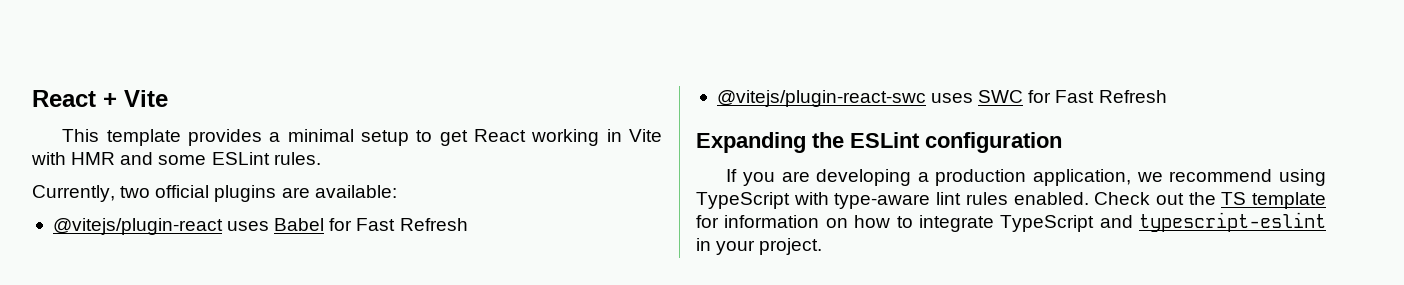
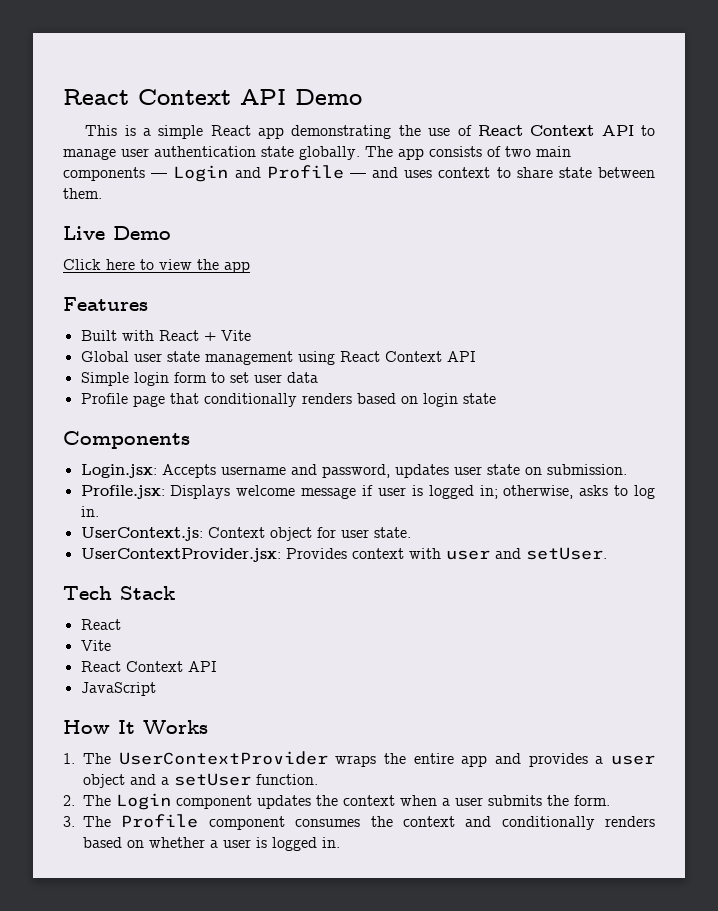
- React + Vite
- This template provides a minimal setup to get React working in Vite with HMR and some ESLint rules.
- Currently, two official plugins are available:
- @vitejs/plugin-react uses Babel for Fast Refresh
- @vitejs/plugin-react-swc uses SWC for Fast Refresh
- Expanding the ESLint configuration
- If you are developing a production application, we recommend using TypeScript with type-aware lint rules enabled. Check out the TS template for information on how to integrate TypeScript and typescript-eslint in your project.
+ React Context API Demo
+ This is a simple React app demonstrating the use of React Context API to manage user authentication state globally. The app consists of two main components — Login and Profile — and uses context to share state between them.
+ Live Demo
+ Click here to view the app
+ Features
+ Built with React + Vite
+ Global user state management using React Context API
+ Simple login form to set user data
+ Profile page that conditionally renders based on login state
+ Components
+ Login.jsx: Accepts username and password, updates user state on submission.
+ Profile.jsx: Displays welcome message if user is logged in; otherwise, asks to log in.
+ UserContext.js: Context object for user state.
+ UserContextProvider.jsx: Provides context with user and setUser.
+ Tech Stack
+ React
+ Vite
+ React Context API
+ JavaScript
+ How It Works
+ 1. The UserContextProvider wraps the entire app and provides a user object and a setUser function.
+ 2. The Login component updates the context when a user submits the form.
+ 3. The Profile component consumes the context and conditionally renders based on whether a user is logged in.

